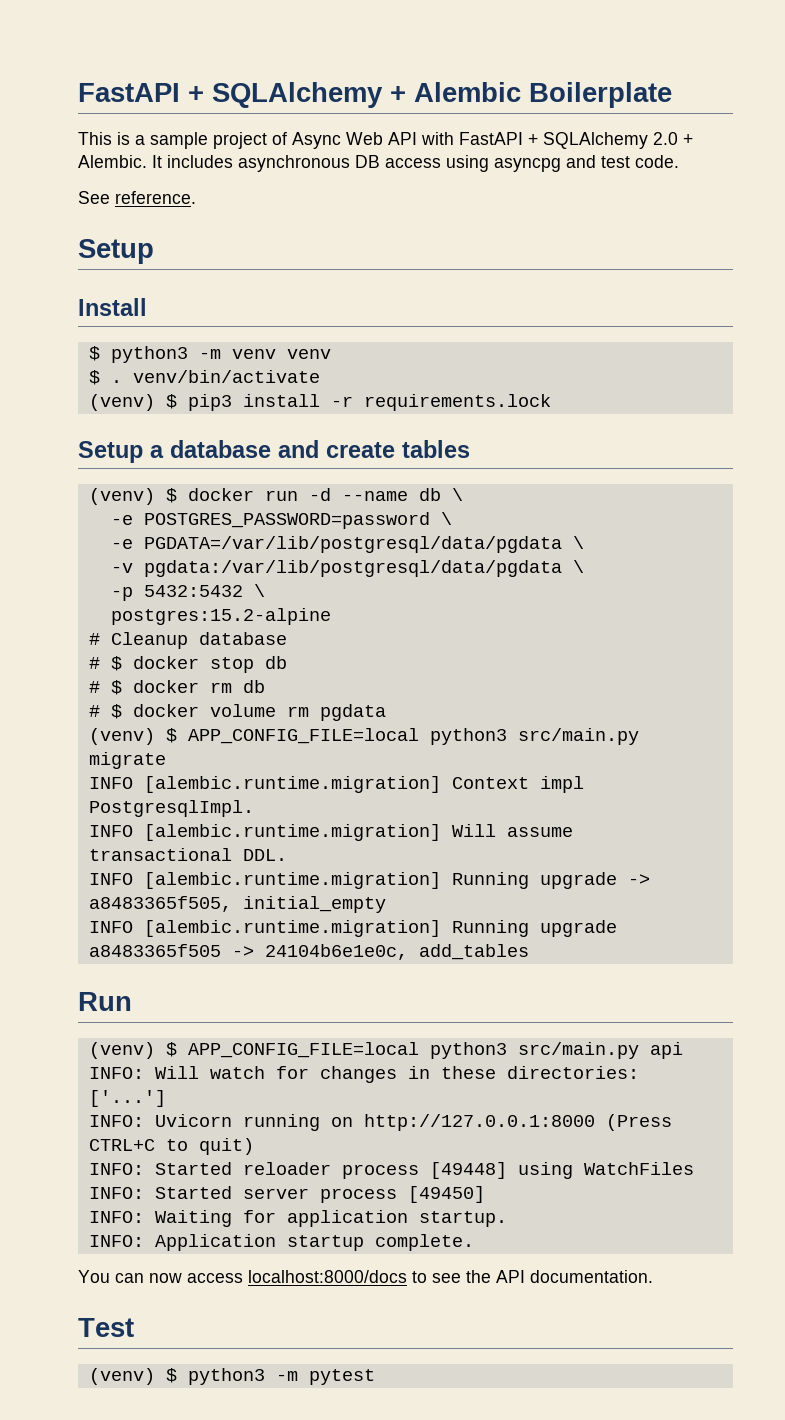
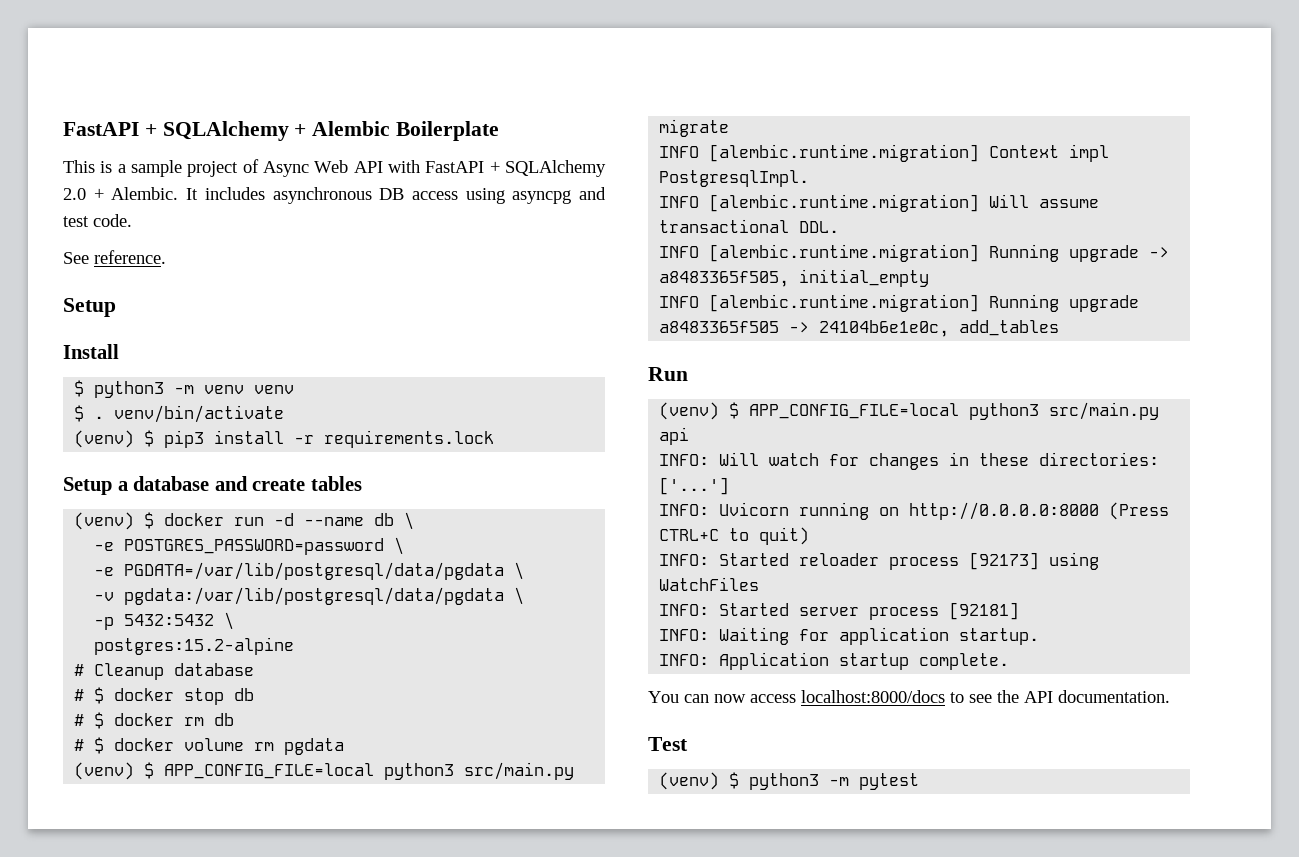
- INFO: Uvicorn running on http://127.0.0.1:8000 (Press CTRL+C to quit)
+ INFO: Uvicorn running on http://0.0.0.0:8000 (Press CTRL+C to quit)
- INFO: Started reloader process [49448] using WatchFiles
+ INFO: Started reloader process [92173] using WatchFiles
- INFO: Started server process [49450]
+ INFO: Started server process [92181]

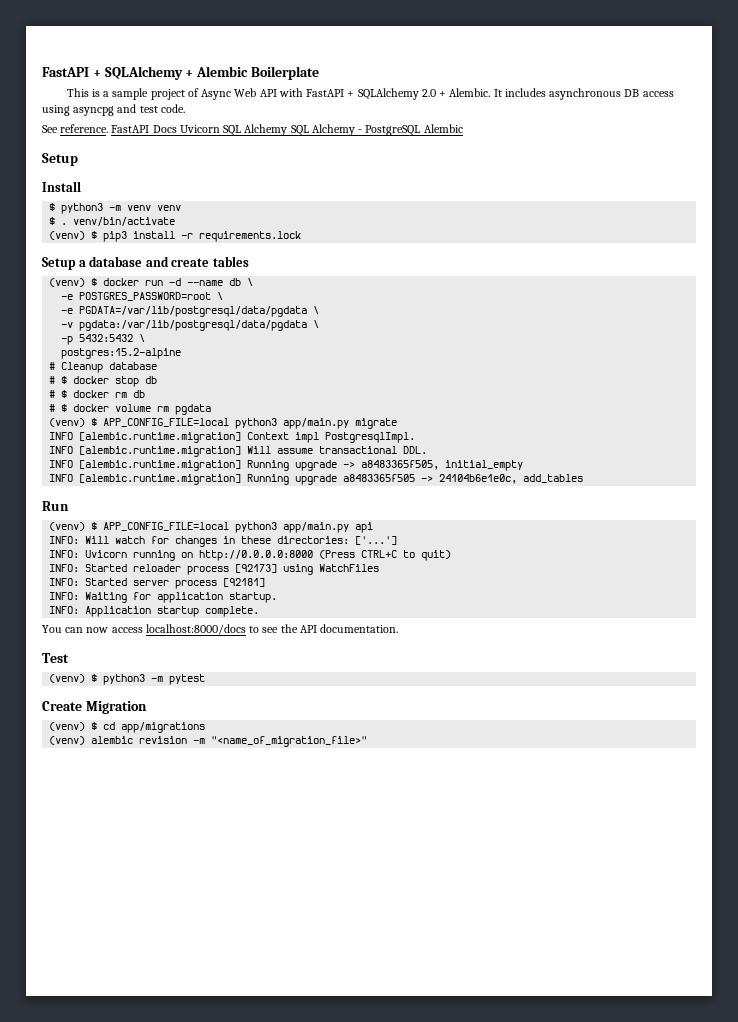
+ FastAPI Docs Uvicorn SQL Alchemy SQL Alchemy - PostgreSQL Alembic
- -e POSTGRES_PASSWORD=password \
+ -e POSTGRES_PASSWORD=root \
- (venv) $ APP_CONFIG_FILE=local python3 src/main.py migrate
+ (venv) $ APP_CONFIG_FILE=local python3 app/main.py migrate
- (venv) $ APP_CONFIG_FILE=local python3 src/main.py api
+ (venv) $ APP_CONFIG_FILE=local python3 app/main.py api
+ Create Migration
+ (venv) $ cd app/migrations
+ (venv) alembic revision -m "<name_of_migration_file>"

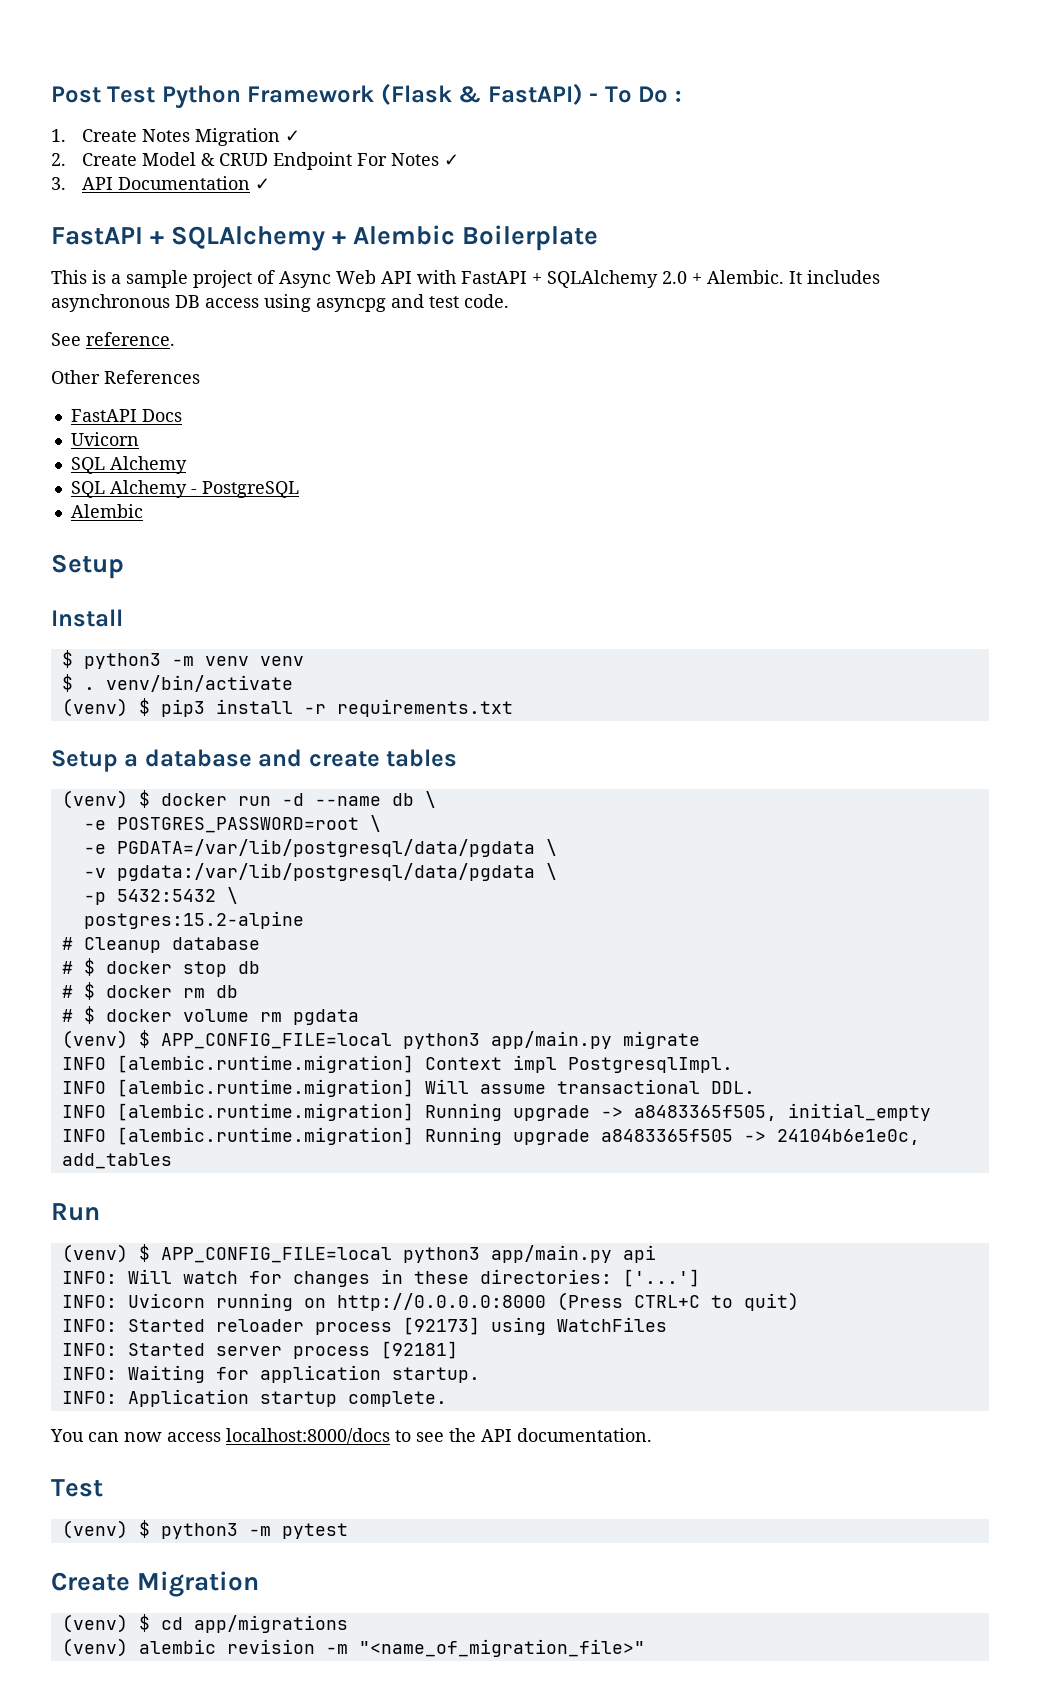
+ Post Test Python Framework (Flask & FastAPI) - To Do :
+ 1. Create Notes Migration ✓
+ 2. Create Model & CRUD Endpoint For Notes ✓
+ 3. API Documentation ✓
- See reference. FastAPI Docs Uvicorn SQL Alchemy SQL Alchemy - PostgreSQL Alembic
+ See reference.
+ Other References
+ FastAPI Docs
+ Uvicorn
+ SQL Alchemy
+ SQL Alchemy - PostgreSQL
+ Alembic
- (venv) $ pip3 install -r requirements.lock
+ (venv) $ pip3 install -r requirements.txt

